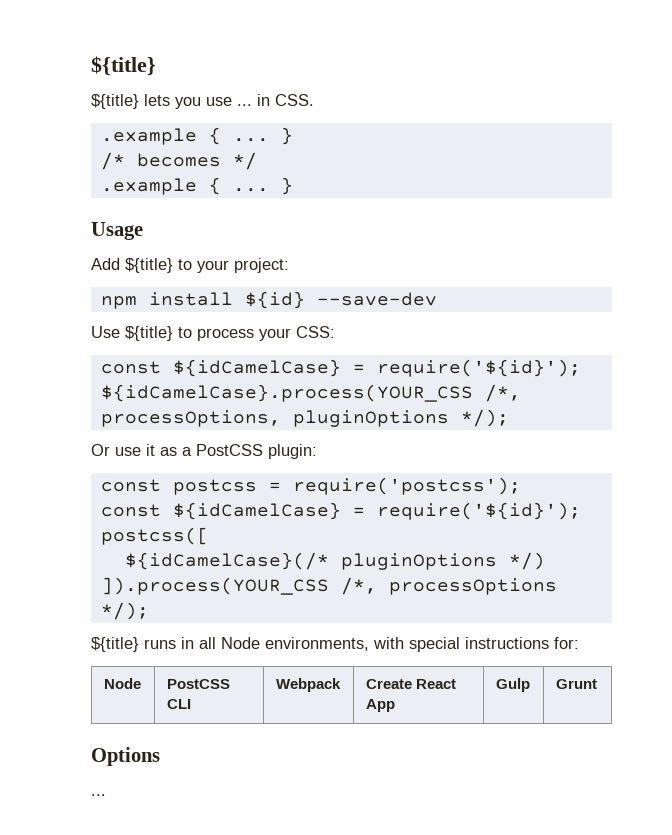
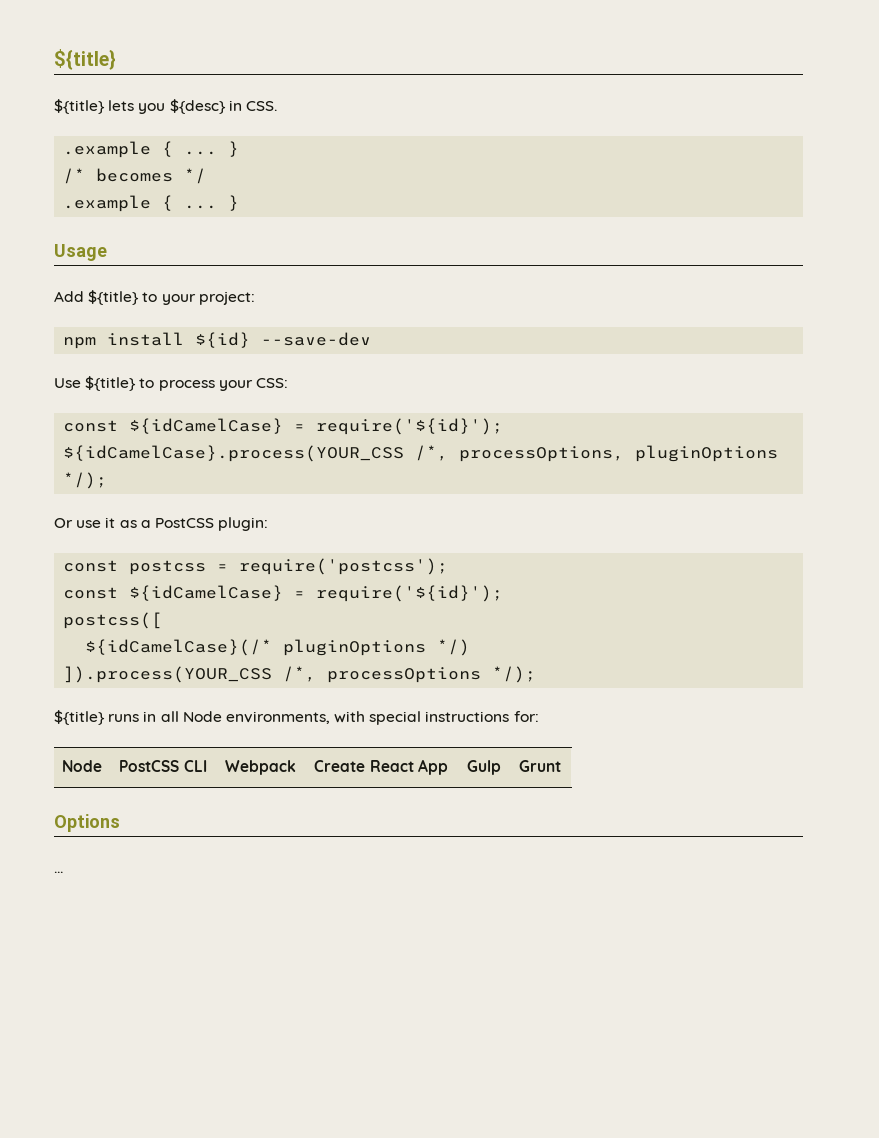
- ${title} lets you use ... in CSS.
+ ${title} lets you ${desc} in CSS.

